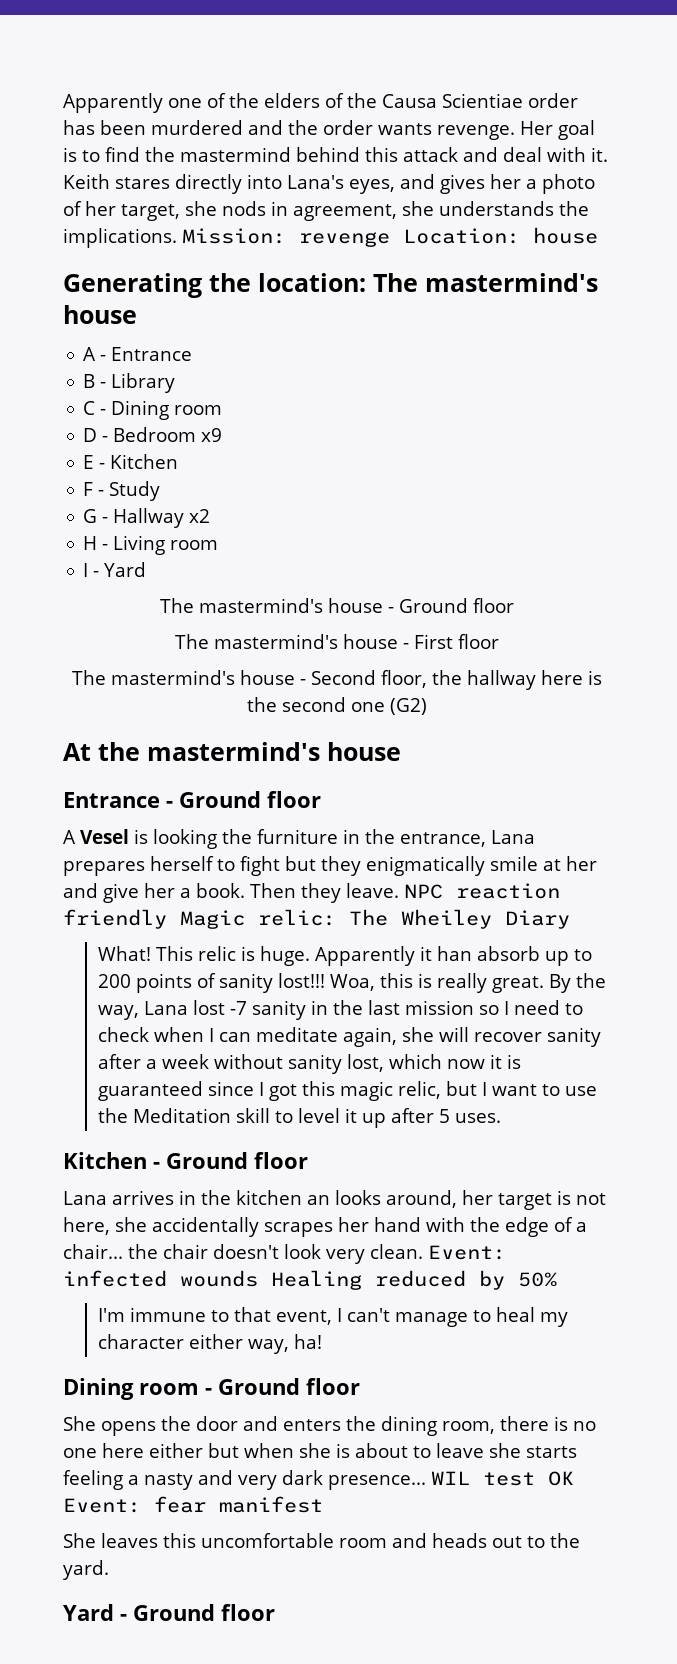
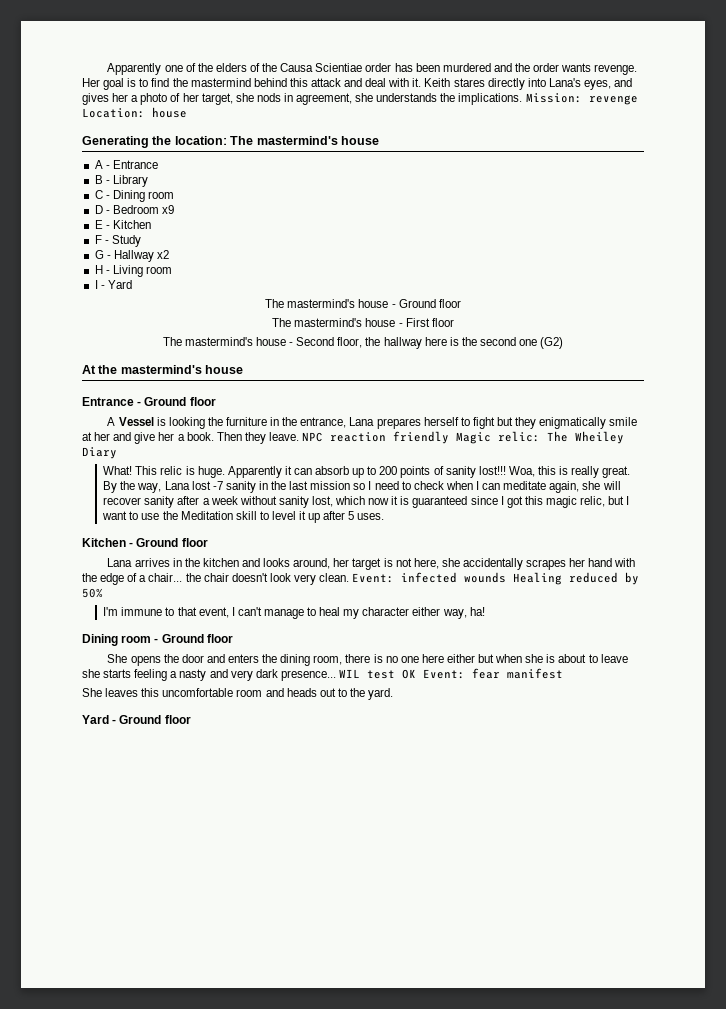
- A Vesel is looking the furniture in the entrance, Lana prepares herself to fight but they enigmatically smile at her and give her a book.
+ A Vessel is looking the furniture in the entrance, Lana prepares herself to fight but they enigmatically smile at her and give her a book.
- Apparently it han absorb up to 200 points of sanity lost!!!
+ Apparently it can absorb up to 200 points of sanity lost!!!
- Lana arrives in the kitchen an looks around, her target is not here, she accidentally scrapes her hand with the edge of a chair... the chair doesn't look very clean.
+ Lana arrives in the kitchen and looks around, her target is not here, she accidentally scrapes her hand with the edge of a chair... the chair doesn't look very clean.

